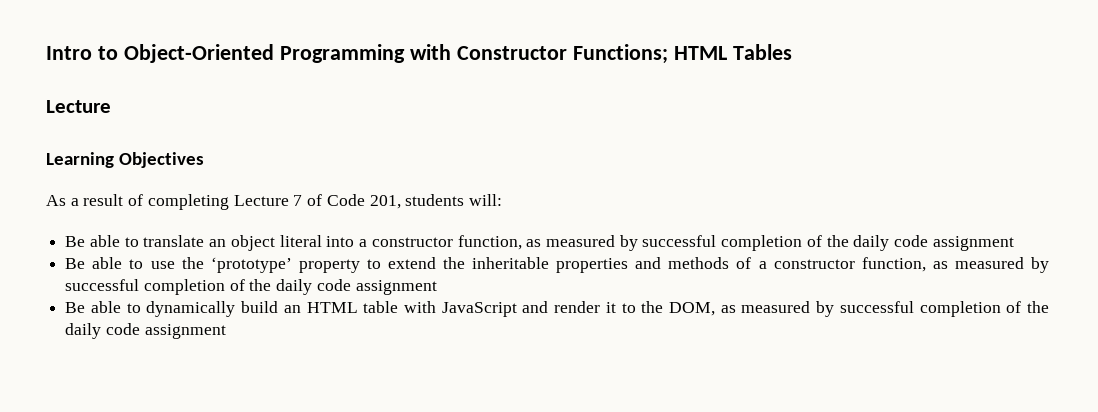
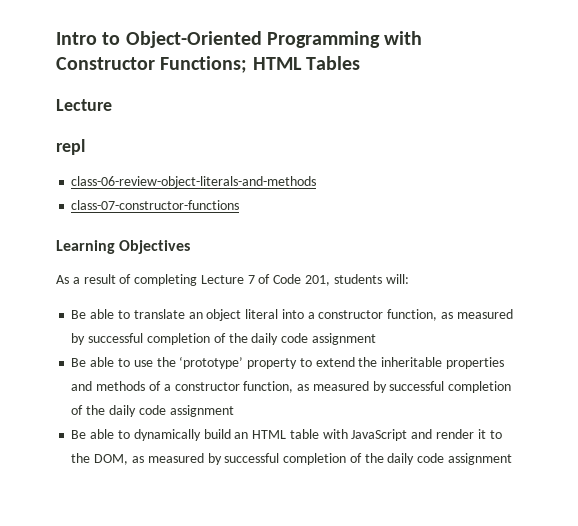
+ repl
+ class-06-review-object-literals-and-methods
+ class-07-constructor-functions

